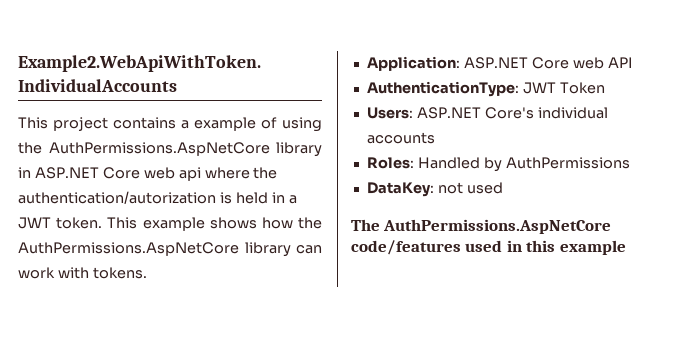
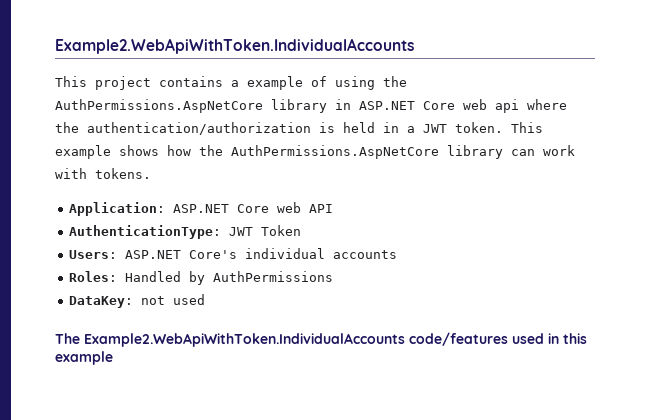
- This project contains a example of using the AuthPermissions.AspNetCore library in ASP.NET Core web api where the authentication/autorization is held in a JWT token.
+ This project contains a example of using the AuthPermissions.AspNetCore library in ASP.NET Core web api where the authentication/authorization is held in a JWT token.
- The AuthPermissions.AspNetCore code/features used in this example
+ The Example2.WebApiWithToken.IndividualAccounts code/features used in this example

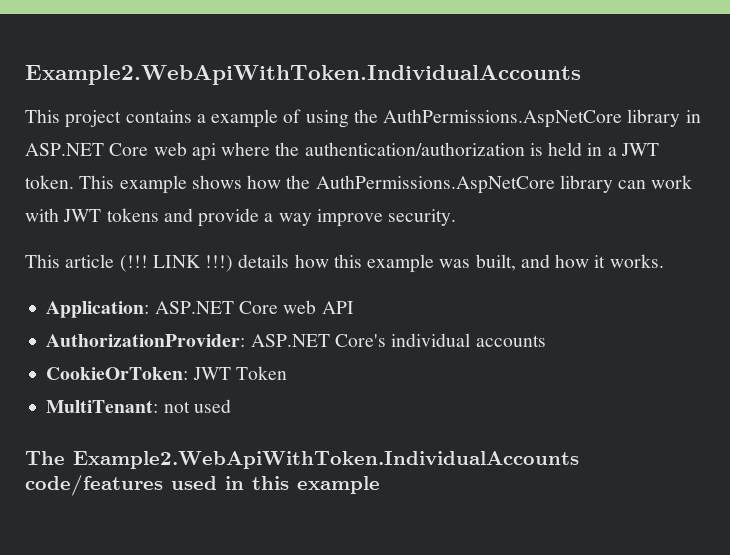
- This example shows how the AuthPermissions.AspNetCore library can work with tokens.
+ This example shows how the AuthPermissions.AspNetCore library can work with JWT tokens and provide a way improve security.
+ This article (!!! LINK !!!) details how this example was built, and how it works.
- AuthenticationType: JWT Token
- Users: ASP.NET Core's individual accounts
+ AuthorizationProvider: ASP.NET Core's individual accounts
- Roles: Handled by AuthPermissions
- DataKey: not used
+ CookieOrToken: JWT Token
+ MultiTenant: not used

